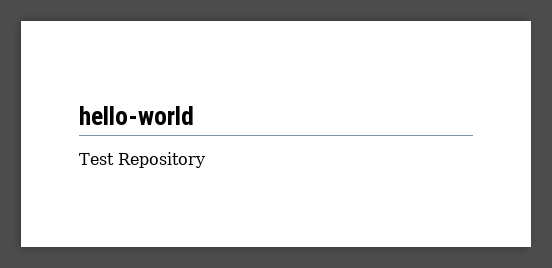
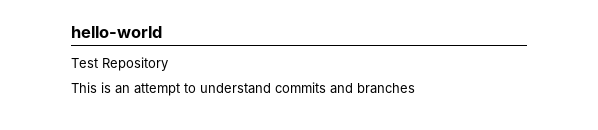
+ This is an attempt to understand commits and branches

